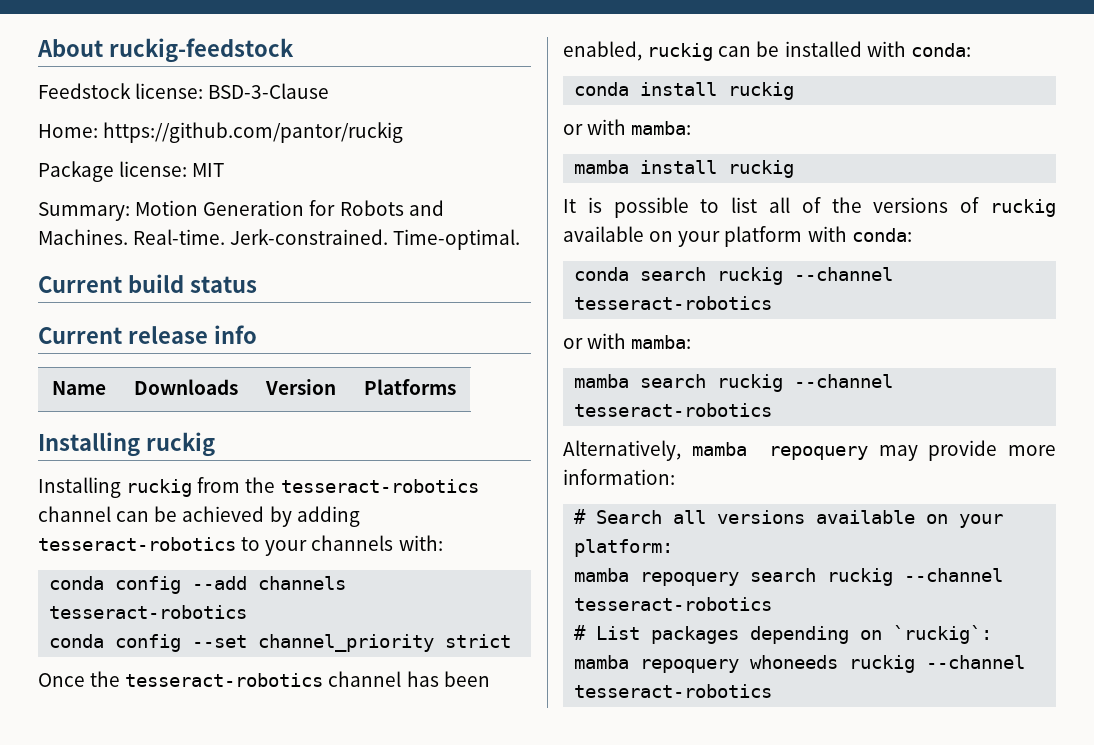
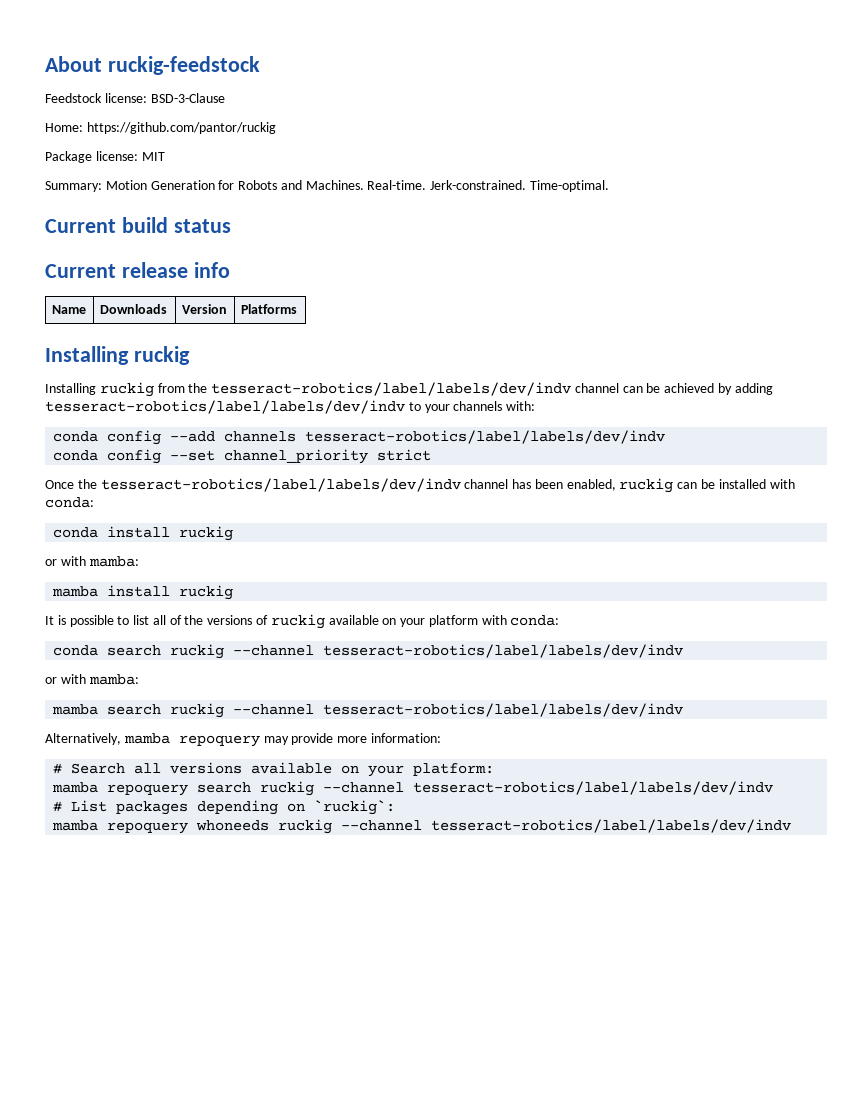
- Installing ruckig from the tesseract-robotics channel can be achieved by adding tesseract-robotics to your channels with:
+ Installing ruckig from the tesseract-robotics/label/labels/dev/indv channel can be achieved by adding tesseract-robotics/label/labels/dev/indv to your channels with:
- conda config --add channels tesseract-robotics
+ conda config --add channels tesseract-robotics/label/labels/dev/indv
- Once the tesseract-robotics channel has been enabled, ruckig can be installed with conda:
+ Once the tesseract-robotics/label/labels/dev/indv channel has been enabled, ruckig can be installed with conda:
- conda search ruckig --channel tesseract-robotics
+ conda search ruckig --channel tesseract-robotics/label/labels/dev/indv
- mamba search ruckig --channel tesseract-robotics
+ mamba search ruckig --channel tesseract-robotics/label/labels/dev/indv
- mamba repoquery search ruckig --channel tesseract-robotics
+ mamba repoquery search ruckig --channel tesseract-robotics/label/labels/dev/indv
- mamba repoquery whoneeds ruckig --channel tesseract-robotics
+ mamba repoquery whoneeds ruckig --channel tesseract-robotics/label/labels/dev/indv

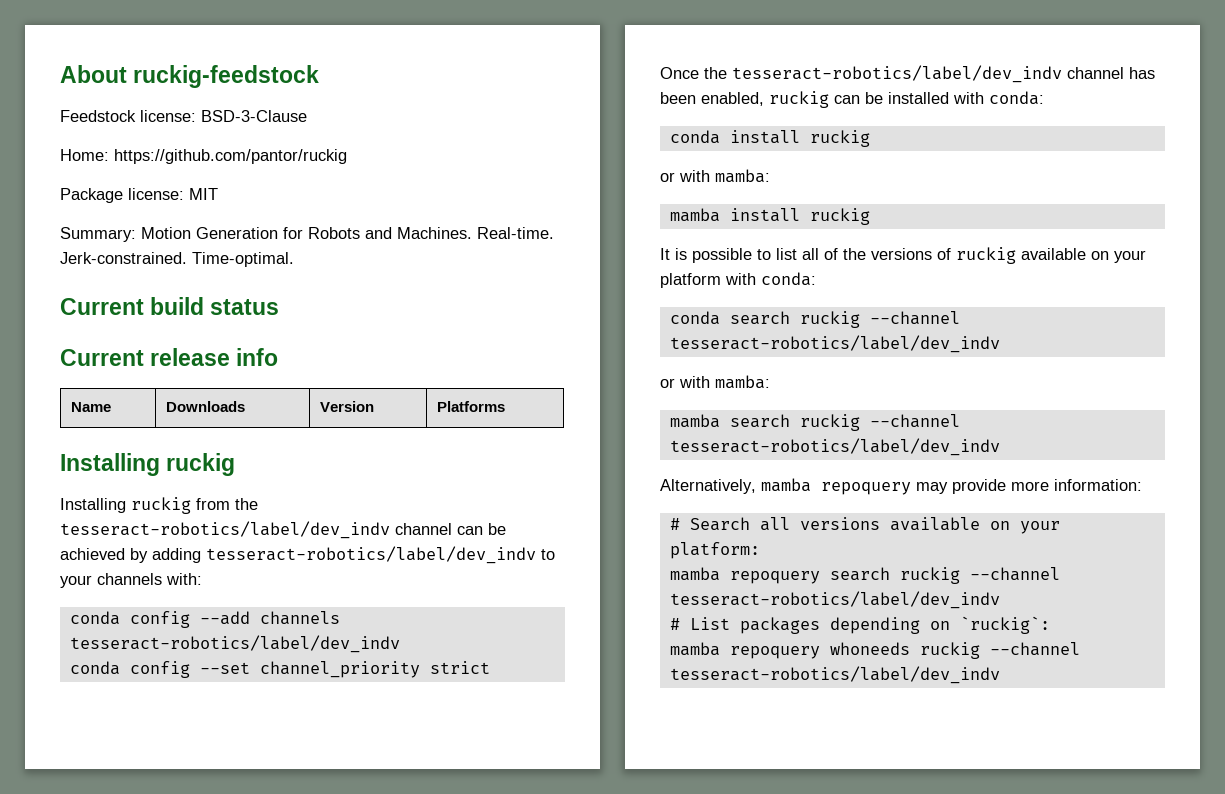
- Installing ruckig from the tesseract-robotics/label/labels/dev/indv channel can be achieved by adding tesseract-robotics/label/labels/dev/indv to your channels with:
+ Installing ruckig from the tesseract-robotics/label/dev_indv channel can be achieved by adding tesseract-robotics/label/dev_indv to your channels with:
- conda config --add channels tesseract-robotics/label/labels/dev/indv
+ conda config --add channels tesseract-robotics/label/dev_indv
- Once the tesseract-robotics/label/labels/dev/indv channel has been enabled, ruckig can be installed with conda:
+ Once the tesseract-robotics/label/dev_indv channel has been enabled, ruckig can be installed with conda:
- conda search ruckig --channel tesseract-robotics/label/labels/dev/indv
+ conda search ruckig --channel tesseract-robotics/label/dev_indv
- mamba search ruckig --channel tesseract-robotics/label/labels/dev/indv
+ mamba search ruckig --channel tesseract-robotics/label/dev_indv
- mamba repoquery search ruckig --channel tesseract-robotics/label/labels/dev/indv
+ mamba repoquery search ruckig --channel tesseract-robotics/label/dev_indv
- mamba repoquery whoneeds ruckig --channel tesseract-robotics/label/labels/dev/indv
+ mamba repoquery whoneeds ruckig --channel tesseract-robotics/label/dev_indv

